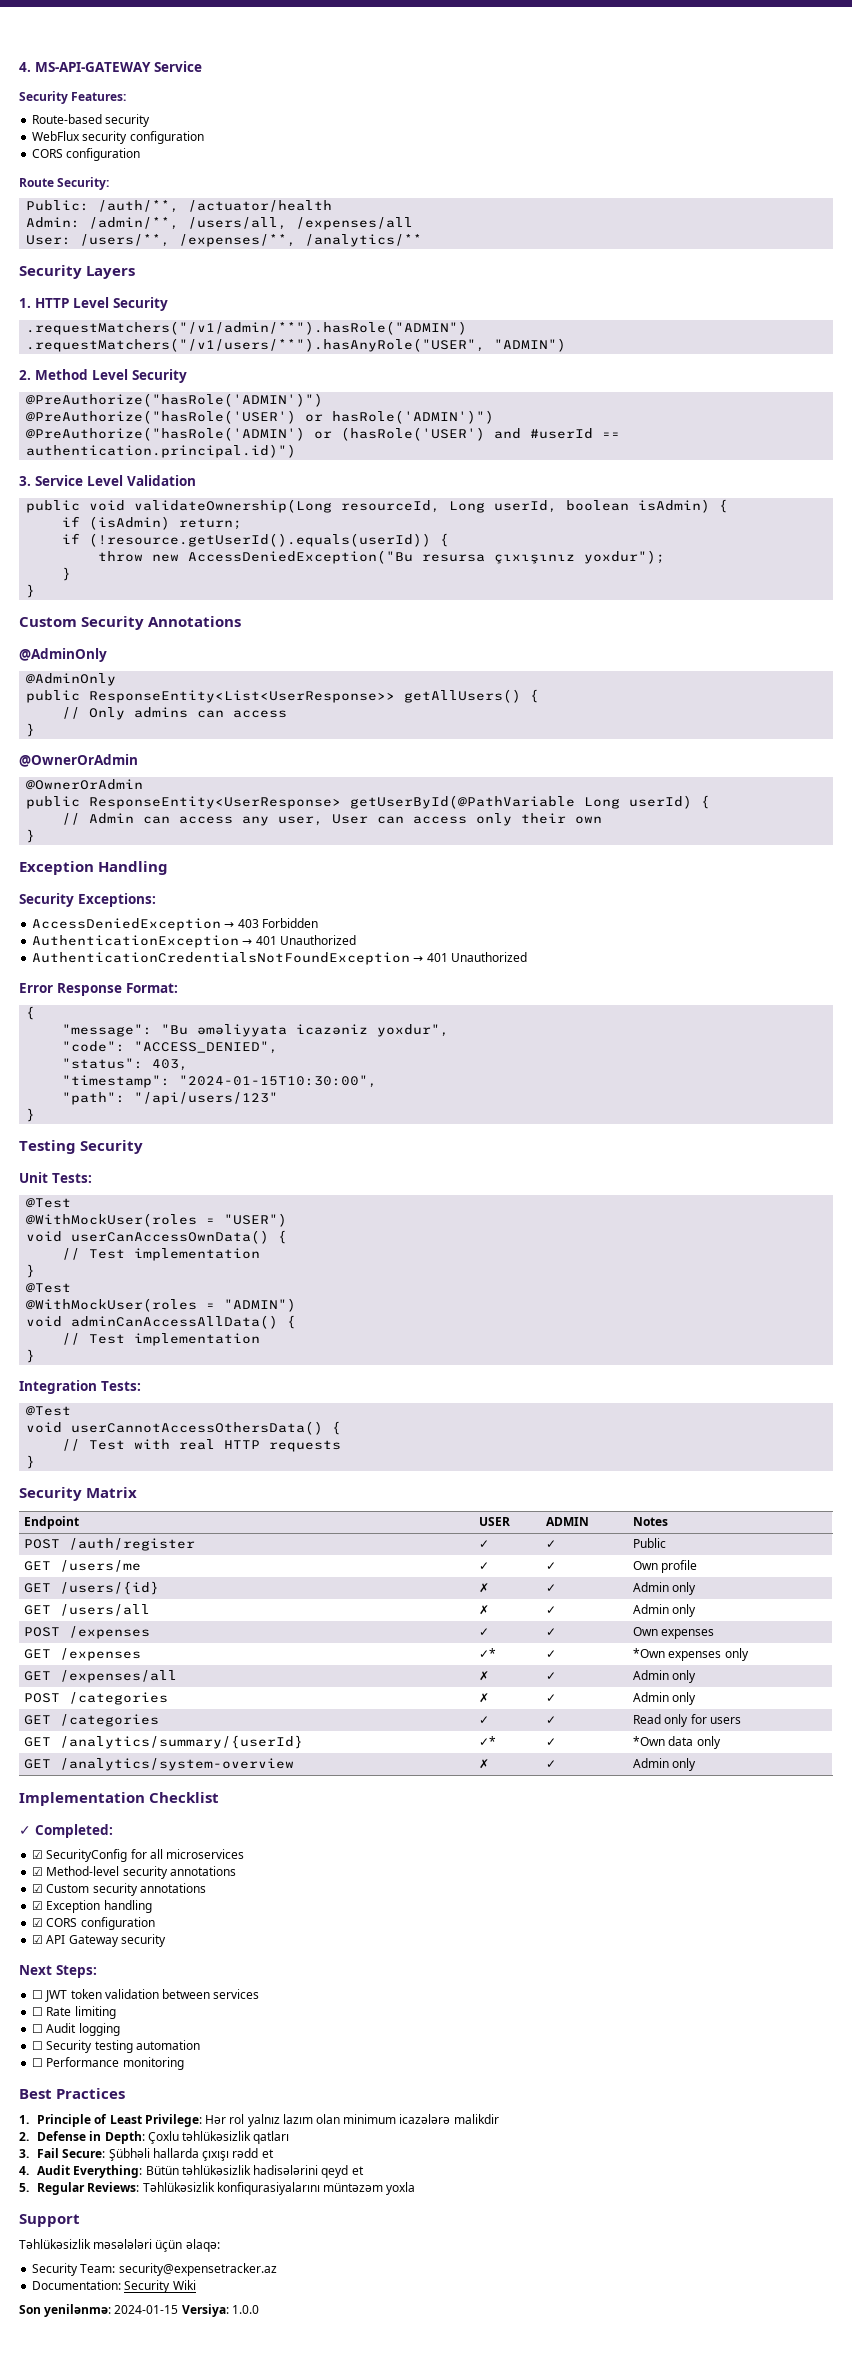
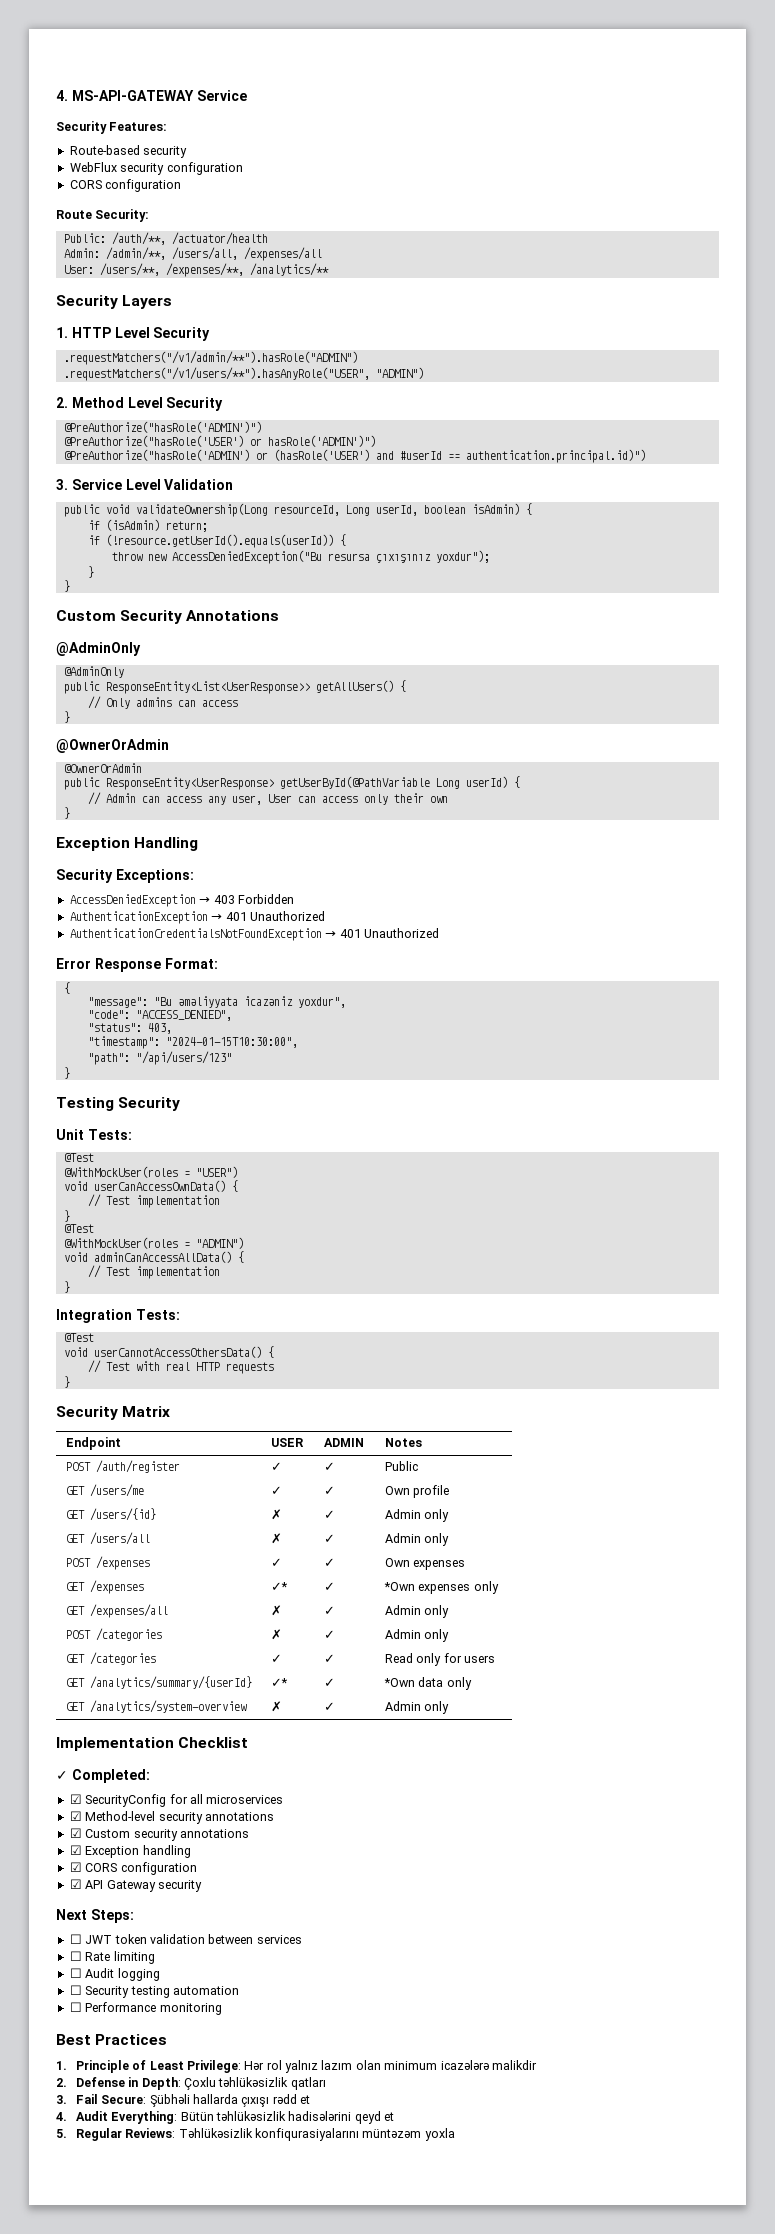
- Support
- Təhlükəsizlik məsələləri üçün əlaqə:
- Security Team: security@expensetracker.az
- Documentation: Security Wiki
- Son yenilənmə: 2024-01-15 Versiya: 1.0.0

